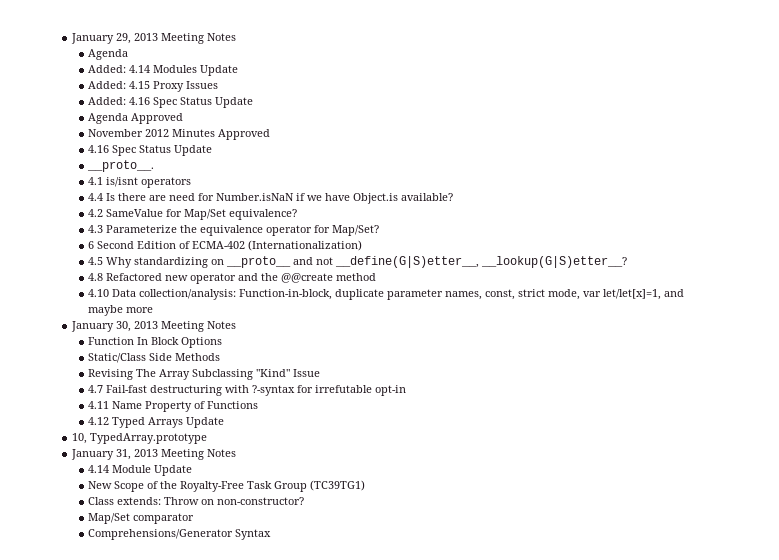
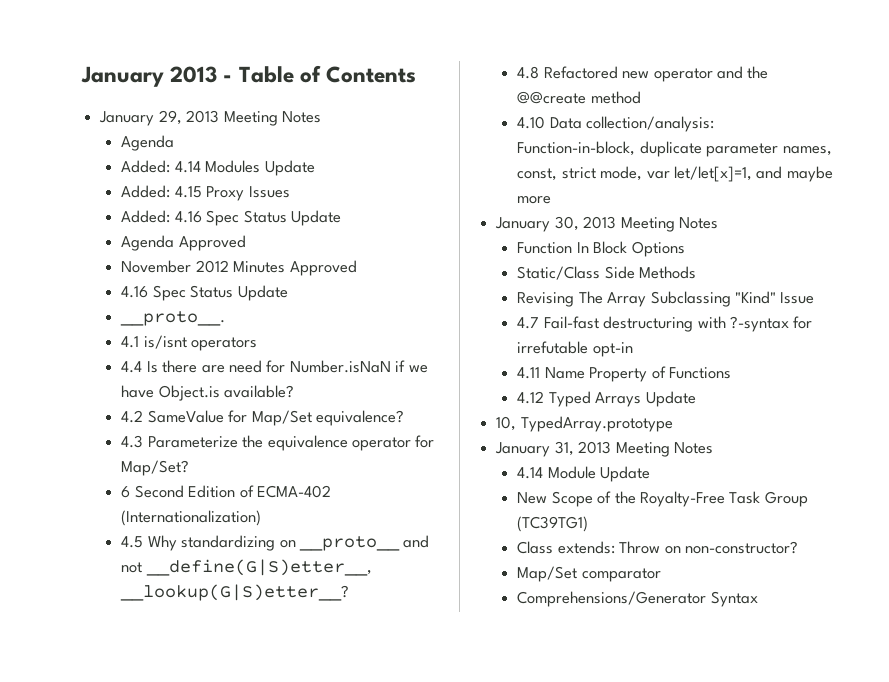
+ January 2013 - Table of Contents

